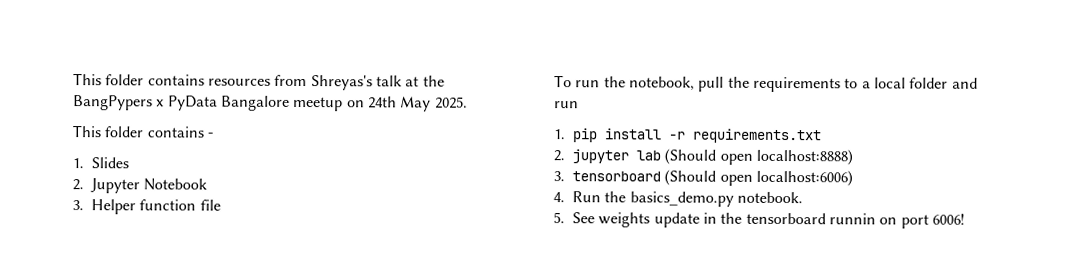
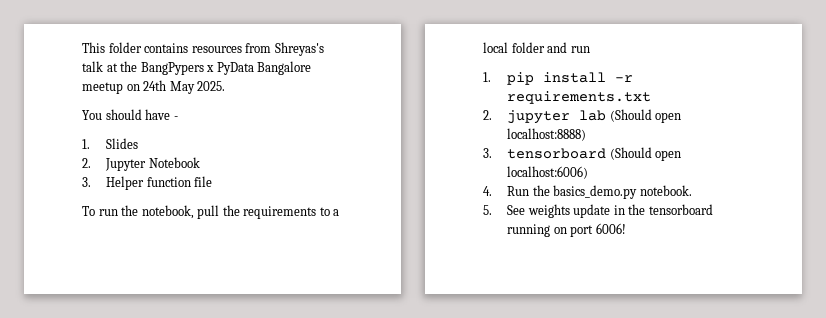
- This folder contains -
+ You should have -
- 5. See weights update in the tensorboard runnin on port 6006!
+ 5. See weights update in the tensorboard running on port 6006!

